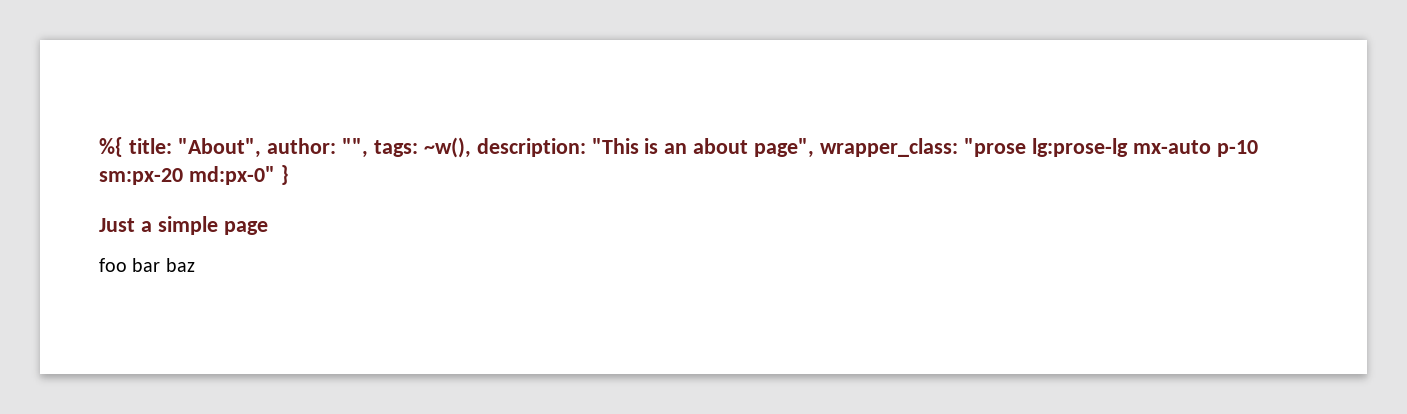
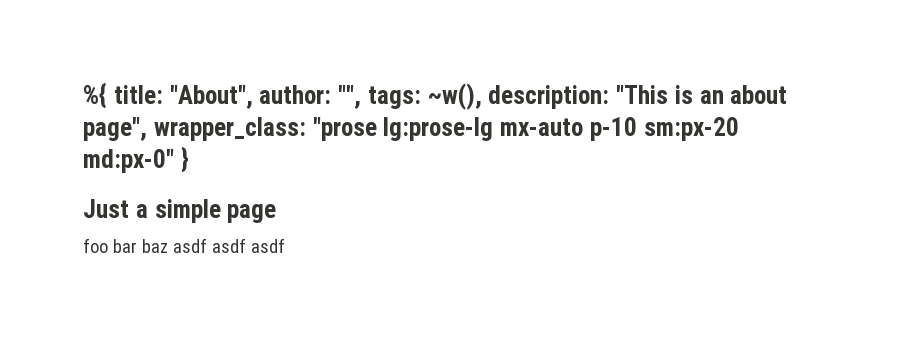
- foo bar baz
+ foo bar baz asdf asdf asdf

